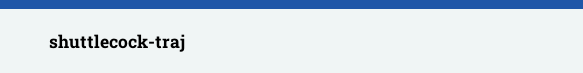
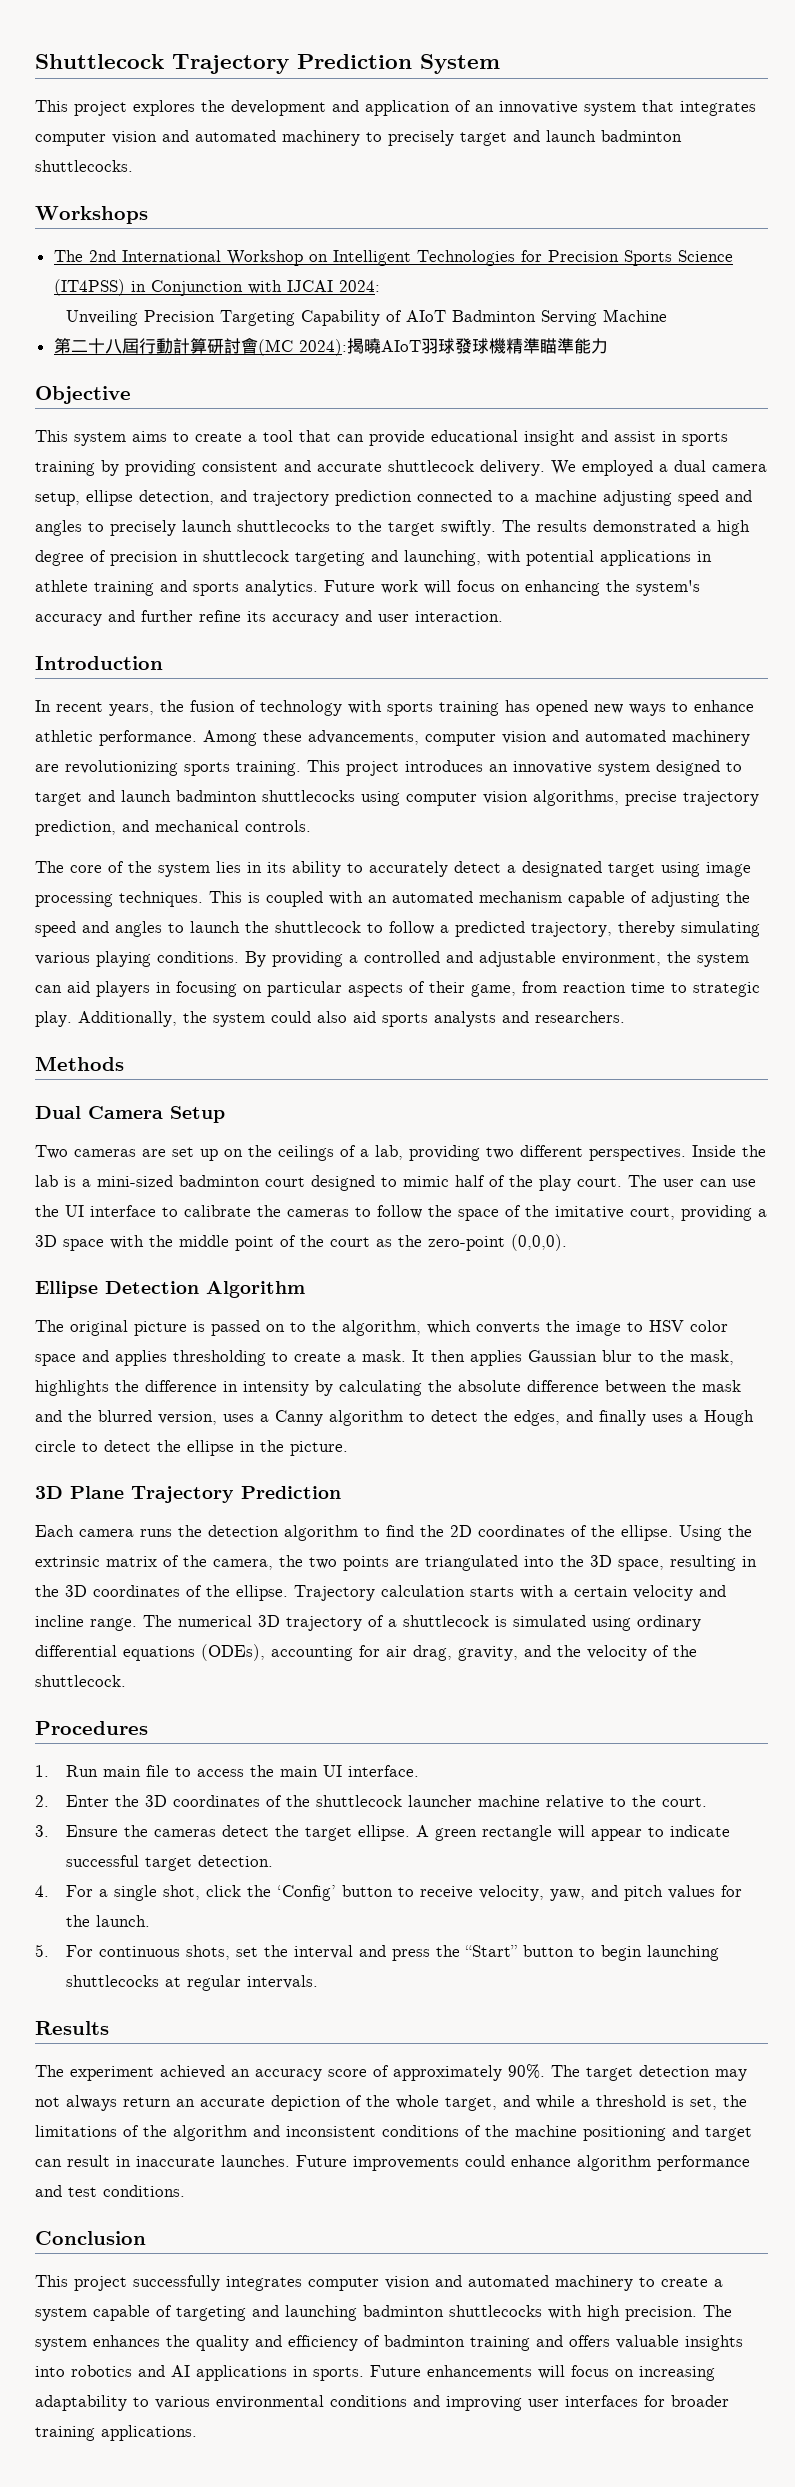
- shuttlecock-traj
+ Shuttlecock Trajectory Prediction System
+ This project explores the development and application of an innovative system that integrates computer vision and automated machinery to precisely target and launch badminton shuttlecocks.
+ Workshops
+ The 2nd International Workshop on Intelligent Technologies for Precision Sports Science (IT4PSS) in Conjunction with IJCAI 2024:
+ Unveiling Precision Targeting Capability of AIoT Badminton Serving Machine
+ 第二十八屆行動計算研討會(MC 2024):揭曉AIoT羽球發球機精準瞄準能力
+ Objective
+ This system aims to create a tool that can provide educational insight and assist in sports training by providing consistent and accurate shuttlecock delivery. We employed a dual camera setup, ellipse detection, and trajectory prediction connected to a machine adjusting speed and angles to precisely launch shuttlecocks to the target swiftly. The results demonstrated a high degree of precision in shuttlecock targeting and launching, with potential applications in athlete training and sports analytics. Future work will focus on enhancing the system's accuracy and further refine its accuracy and user interaction.
+ Introduction
+ In recent years, the fusion of technology with sports training has opened new ways to enhance athletic performance. Among these advancements, computer vision and automated machinery are revolutionizing sports training. This project introduces an innovative system designed to target and launch badminton shuttlecocks using computer vision algorithms, precise trajectory prediction, and mechanical controls.
+ The core of the system lies in its ability to accurately detect a designated target using image processing techniques. This is coupled with an automated mechanism capable of adjusting the speed and angles to launch the shuttlecock to follow a predicted trajectory, thereby simulating various playing conditions. By providing a controlled and adjustable environment, the system can aid players in focusing on particular aspects of their game, from reaction time to strategic play. Additionally, the system could also aid sports analysts and researchers.
+ Methods
+ Dual Camera Setup
+ Two cameras are set up on the ceilings of a lab, providing two different perspectives. Inside the lab is a mini-sized badminton court designed to mimic half of the play court. The user can use the UI interface to calibrate the cameras to follow the space of the imitative court, providing a 3D space with the middle point of the court as the zero-point (0,0,0).
+ Ellipse Detection Algorithm
+ The original picture is passed on to the algorithm, which converts the image to HSV color space and applies thresholding to create a mask. It then applies Gaussian blur to the mask, highlights the difference in intensity by calculating the absolute difference between the mask and the blurred version, uses a Canny algorithm to detect the edges, and finally uses a Hough circle to detect the ellipse in the picture.
+ 3D Plane Trajectory Prediction
+ Each camera runs the detection algorithm to find the 2D coordinates of the ellipse. Using the extrinsic matrix of the camera, the two points are triangulated into the 3D space, resulting in the 3D coordinates of the ellipse. Trajectory calculation starts with a certain velocity and incline range. The numerical 3D trajectory of a shuttlecock is simulated using ordinary differential equations (ODEs), accounting for air drag, gravity, and the velocity of the shuttlecock.
+ Procedures
+ 1. Run main file to access the main UI interface.
+ 2. Enter the 3D coordinates of the shuttlecock launcher machine relative to the court.
+ 3. Ensure the cameras detect the target ellipse. A green rectangle will appear to indicate successful target detection.
+ 4. For a single shot, click the ‘Config’ button to receive velocity, yaw, and pitch values for the launch.
+ 5. For continuous shots, set the interval and press the “Start” button to begin launching shuttlecocks at regular intervals.
+ Results
+ The experiment achieved an accuracy score of approximately 90%. The target detection may not always return an accurate depiction of the whole target, and while a threshold is set, the limitations of the algorithm and inconsistent conditions of the machine positioning and target can result in inaccurate launches. Future improvements could enhance algorithm performance and test conditions.
+ Conclusion
+ This project successfully integrates computer vision and automated machinery to create a system capable of targeting and launching badminton shuttlecocks with high precision. The system enhances the quality and efficiency of badminton training and offers valuable insights into robotics and AI applications in sports. Future enhancements will focus on increasing adaptability to various environmental conditions and improving user interfaces for broader training applications.

